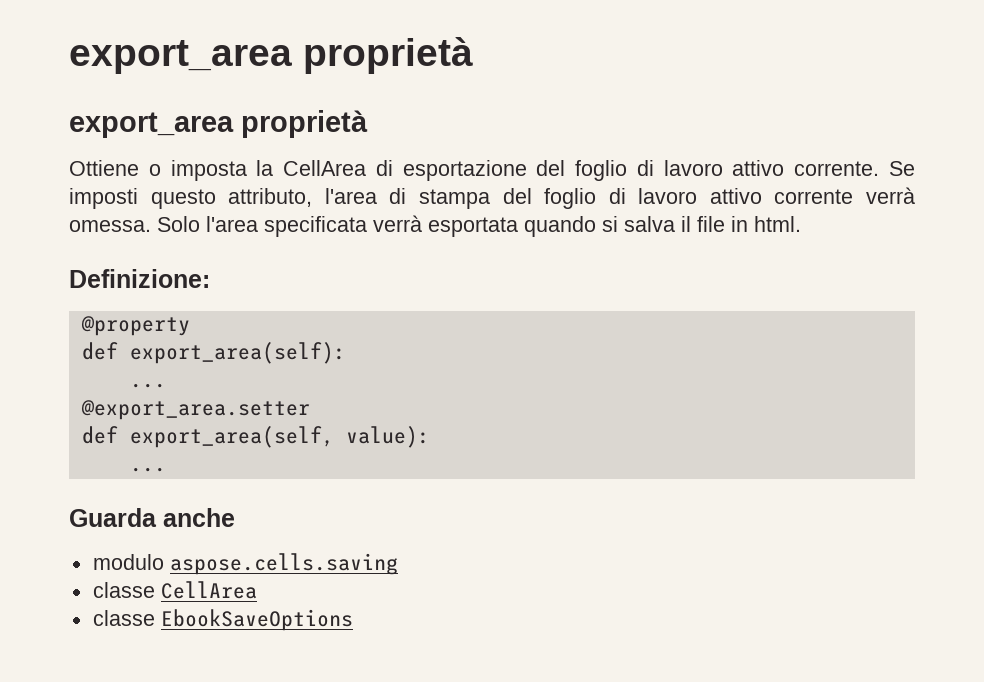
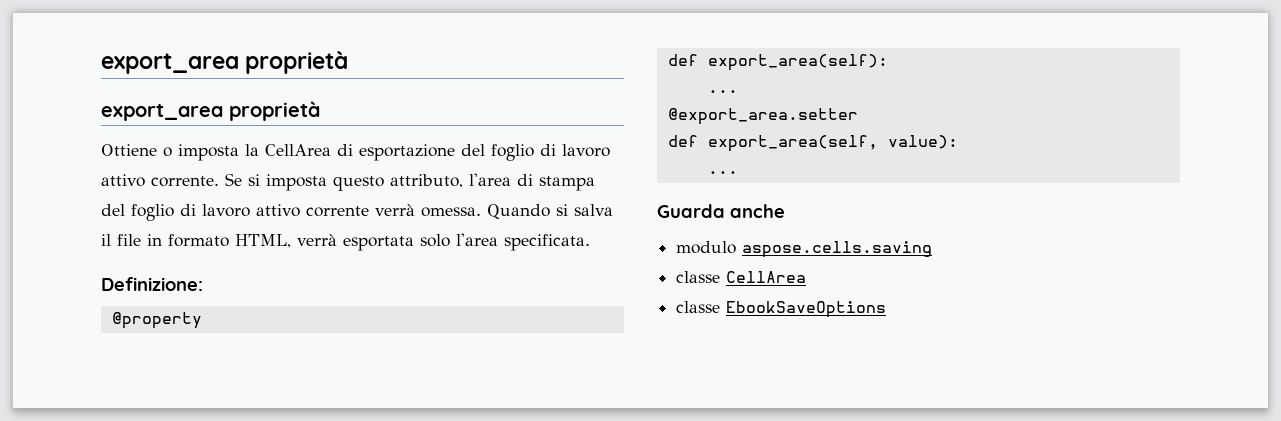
- Se imposti questo attributo, l'area di stampa del foglio di lavoro attivo corrente verrà omessa.
+ Se si imposta questo attributo, l'area di stampa del foglio di lavoro attivo corrente verrà omessa.
- Solo l'area specificata verrà esportata quando si salva il file in html.
+ Quando si salva il file in formato HTML, verrà esportata solo l'area specificata.

